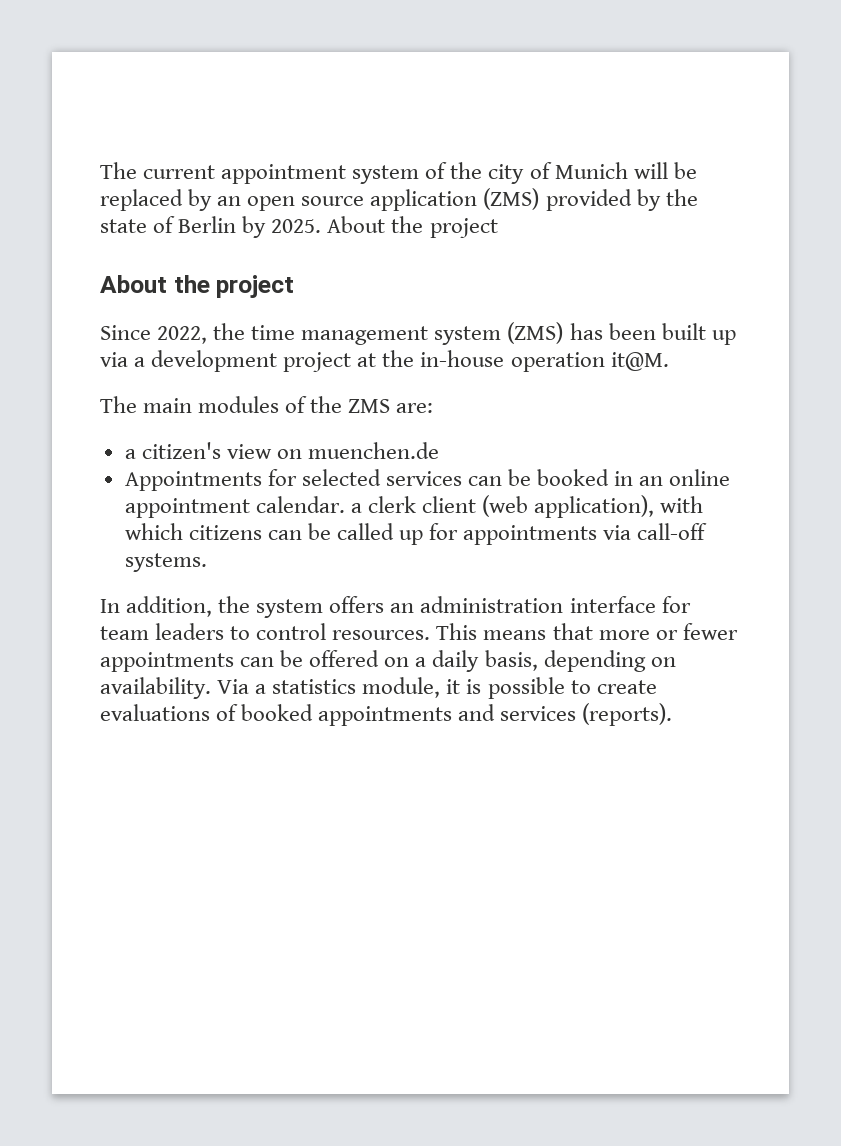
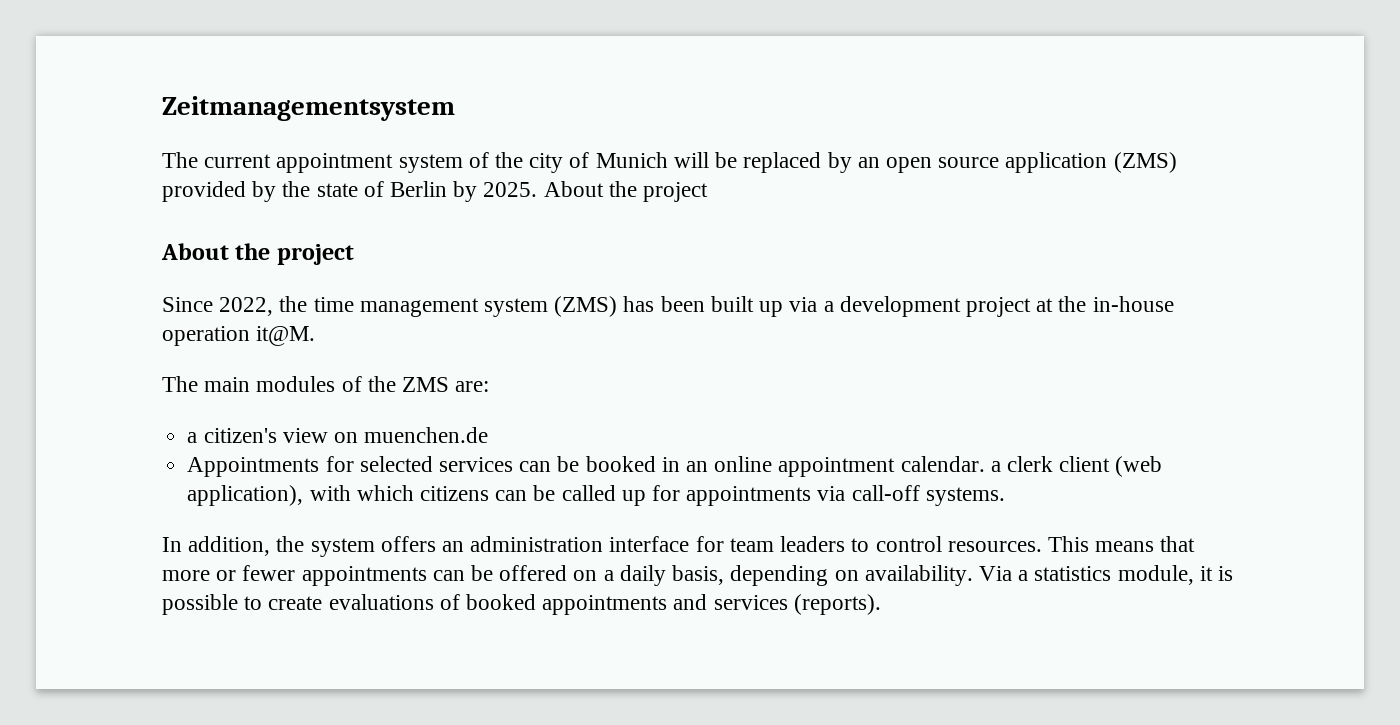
+ Zeitmanagementsystem

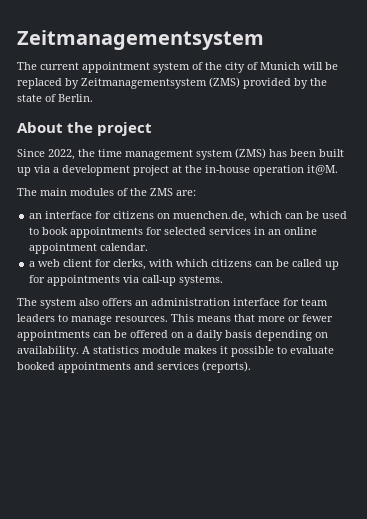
- The current appointment system of the city of Munich will be replaced by an open source application (ZMS) provided by the state of Berlin by 2025. About the project
+ The current appointment system of the city of Munich will be replaced by Zeitmanagementsystem (ZMS) provided by the state of Berlin.
- a citizen's view on muenchen.de
- Appointments for selected services can be booked in an online appointment calendar. a clerk client (web application), with which citizens can be called up for appointments via call-off systems.
+ an interface for citizens on muenchen.de, which can be used to book appointments for selected services in an online appointment calendar.
+ a web client for clerks, with which citizens can be called up for appointments via call-up systems.
- In addition, the system offers an administration interface for team leaders to control resources.
+ The system also offers an administration interface for team leaders to manage resources.
- This means that more or fewer appointments can be offered on a daily basis, depending on availability.
+ This means that more or fewer appointments can be offered on a daily basis depending on availability.
- Via a statistics module, it is possible to create evaluations of booked appointments and services (reports).
+ A statistics module makes it possible to evaluate booked appointments and services (reports).

